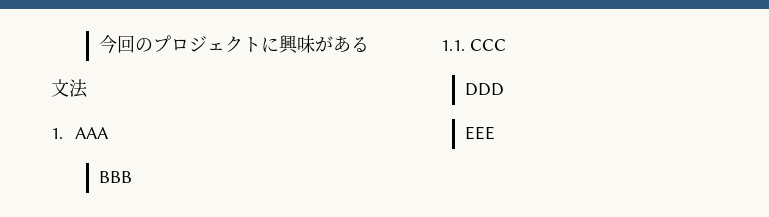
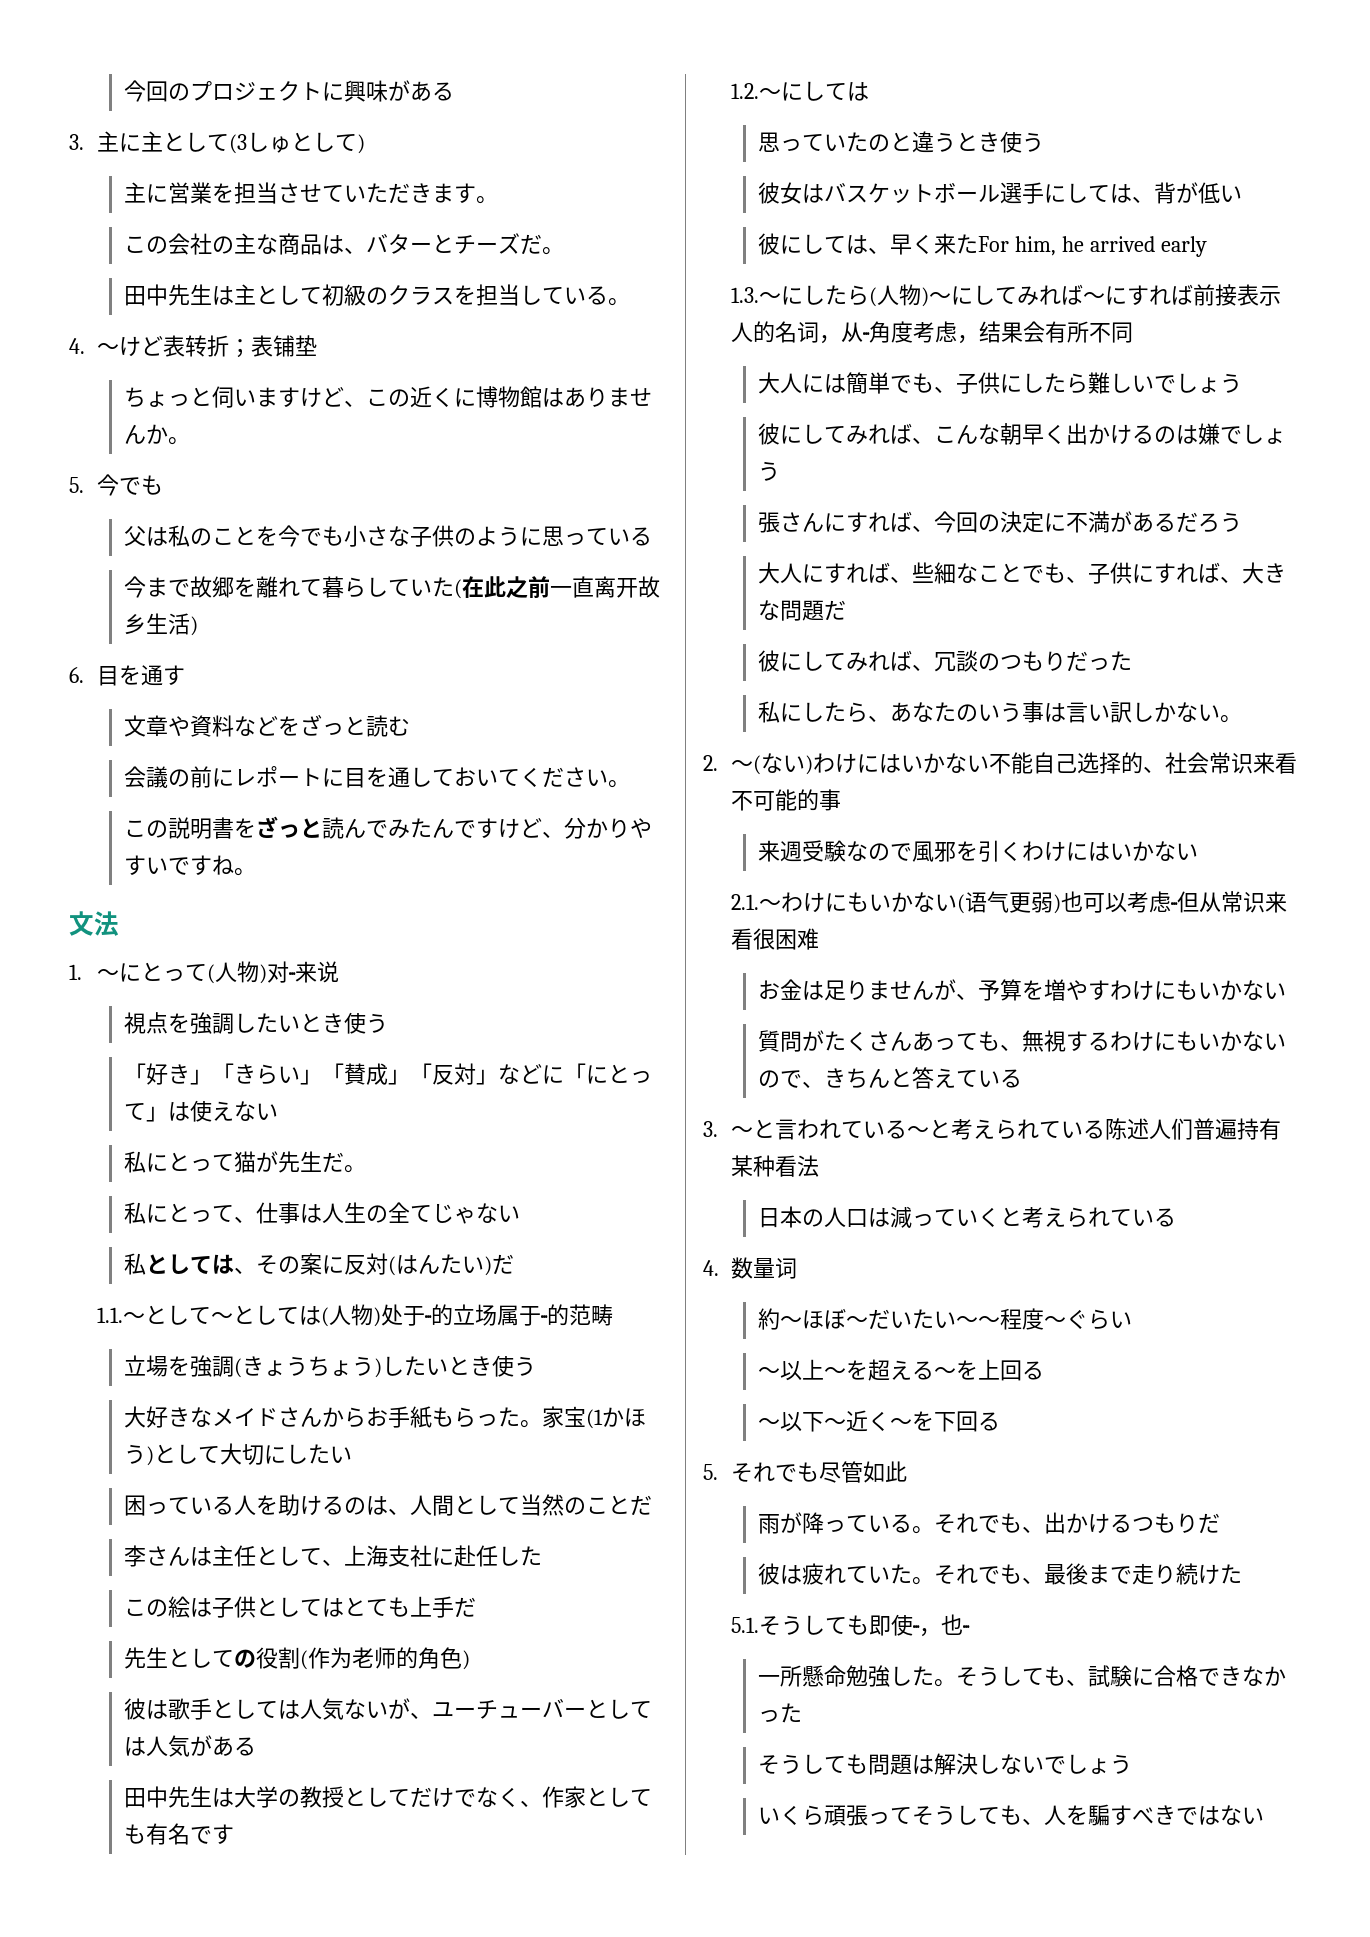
+ 3.主に主として(3しゅとして)
+ 主に営業を担当させていただきます。
+ この会社の主な商品は、バターとチーズだ。
+ 田中先生は主として初級のクラスを担当している。
+ 4.～けど表转折；表铺垫
+ ちょっと伺いますけど、この近くに博物館はありませんか。
+ 5.今でも
+ 父は私のことを今でも小さな子供のように思っている
+ 今まで故郷を離れて暮らしていた(在此之前一直离开故乡生活)
+ 6.目を通す
+ 文章や資料などをざっと読む
+ 会議の前にレポートに目を通しておいてください。
+ この説明書をざっと読んでみたんですけど、分かりやすいですね。
  文法
- 1. AAA
- BBB
- 1.1. CCC
- DDD
- EEE
+ 1.～にとって(人物)对···来说
+ 視点を強調したいとき使う
+ 「好き」「きらい」「賛成」「反対」などに「にとって」は使えない
+ 私にとって猫が先生だ。
+ 私にとって、仕事は人生の全てじゃない
+ 私としては、その案に反対(はんたい)だ
+ 1.1.～として～としては(人物)处于···的立场属于···的范畴
+ 立場を強調(きょうちょう)したいとき使う
+ 大好きなメイドさんからお手紙もらった。家宝(1かほう)として大切にしたい
+ 困っている人を助けるのは、人間として当然のことだ
+ 李さんは主任として、上海支社に赴任した
+ この絵は子供としてはとても上手だ
+ 先生としての役割(作为老师的角色)
+ 彼は歌手としては人気ないが、ユーチューバーとしては人気がある
+ 田中先生は大学の教授としてだけでなく、作家としても有名です
+ 1.2.～にしては
+ 思っていたのと違うとき使う
+ 彼女はバスケットボール選手にしては、背が低い
+ 彼にしては、早く来たFor him, he arrived early
+ 1.3.～にしたら(人物)～にしてみれば～にすれば前接表示人的名词，从···角度考虑，结果会有所不同
+ 大人には簡単でも、子供にしたら難しいでしょう
+ 彼にしてみれば、こんな朝早く出かけるのは嫌でしょう
+ 張さんにすれば、今回の決定に不満があるだろう
+ 大人にすれば、些細なことでも、子供にすれば、大きな問題だ
+ 彼にしてみれば、冗談のつもりだった
+ 私にしたら、あなたのいう事は言い訳しかない。
+ 2.～(ない)わけにはいかない不能自己选择的、社会常识来看不可能的事
+ 来週受験なので風邪を引くわけにはいかない
+ 2.1.～わけにもいかない(语气更弱)也可以考虑···但从常识来看很困难
+ お金は足りませんが、予算を増やすわけにもいかない
+ 質問がたくさんあっても、無視するわけにもいかないので、きちんと答えている
+ 3.～と言われている～と考えられている陈述人们普遍持有某种看法
+ 日本の人口は減っていくと考えられている
+ 4.数量词
+ 約～ほぼ～だいたい～～程度～ぐらい
+ ～以上～を超える～を上回る
+ ～以下～近く～を下回る
+ 5.それでも尽管如此
+ 雨が降っている。それでも、出かけるつもりだ
+ 彼は疲れていた。それでも、最後まで走り続けた
+ 5.1.そうしても即使···，也···
+ 一所懸命勉強した。そうしても、試験に合格できなかった
+ そうしても問題は解決しないでしょう
+ いくら頑張ってそうしても、人を騙すべきではない

